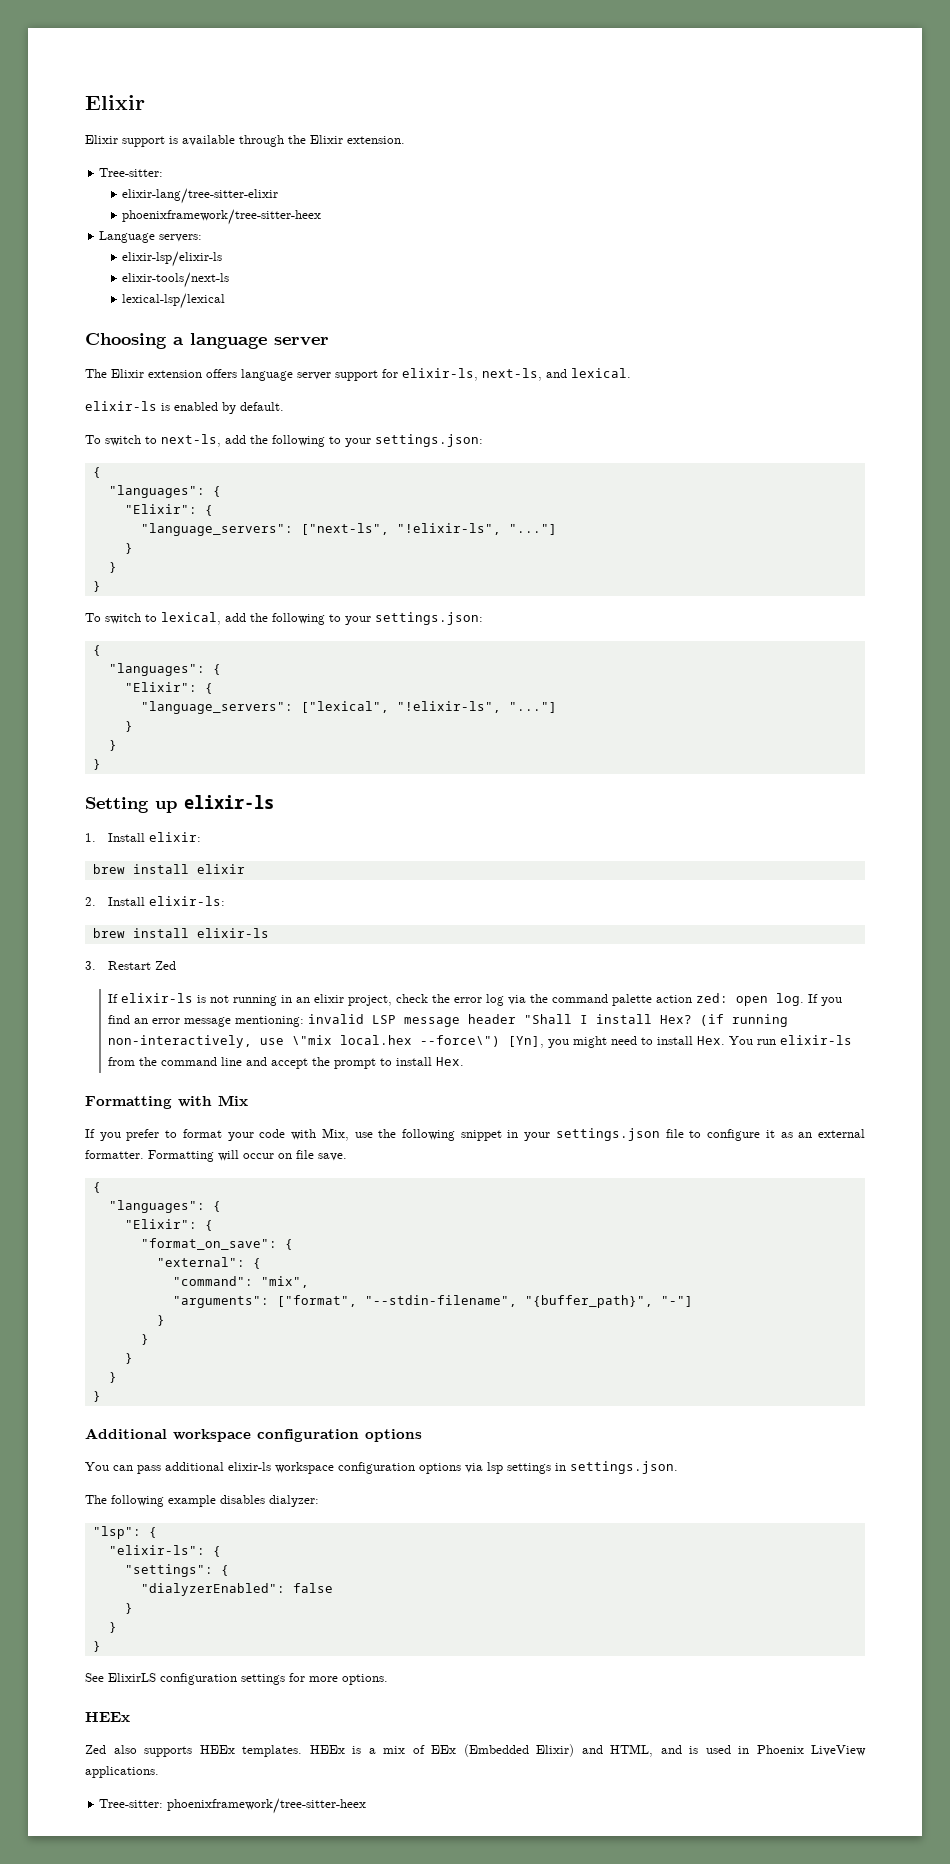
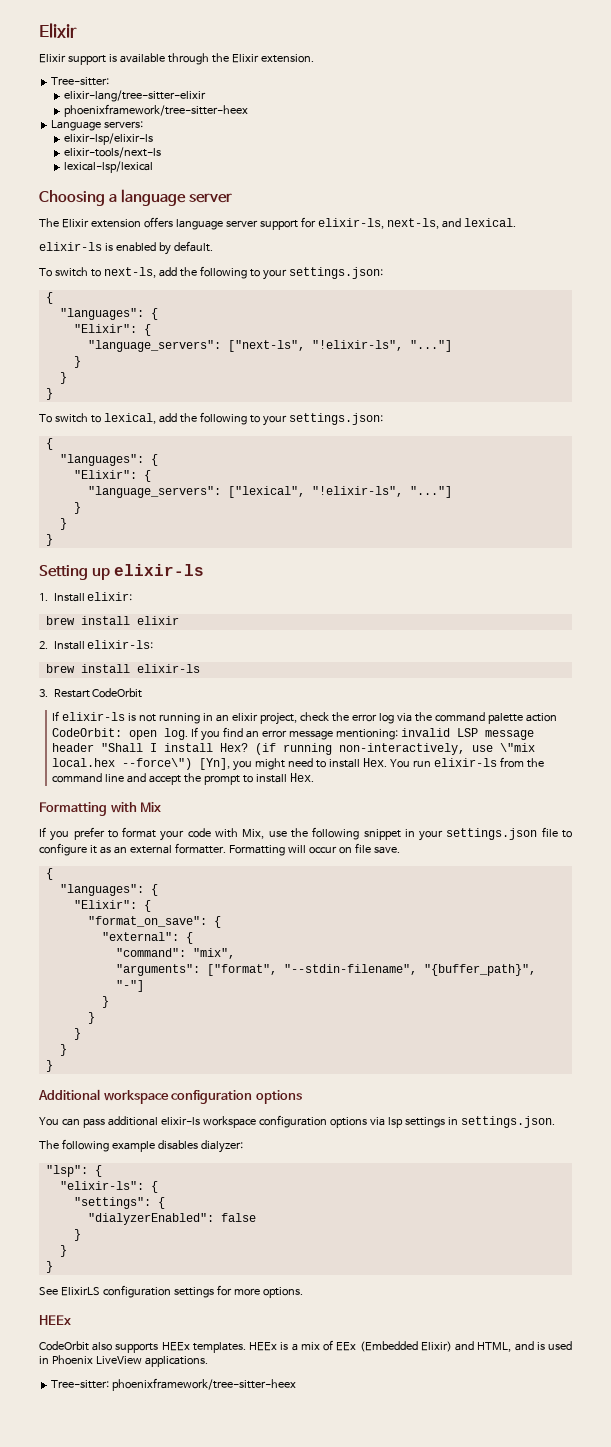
- 3. Restart Zed
+ 3. Restart CodeOrbit
- If elixir-ls is not running in an elixir project, check the error log via the command palette action zed: open log.
+ If elixir-ls is not running in an elixir project, check the error log via the command palette action CodeOrbit: open log.
- Zed also supports HEEx templates.
+ CodeOrbit also supports HEEx templates.

